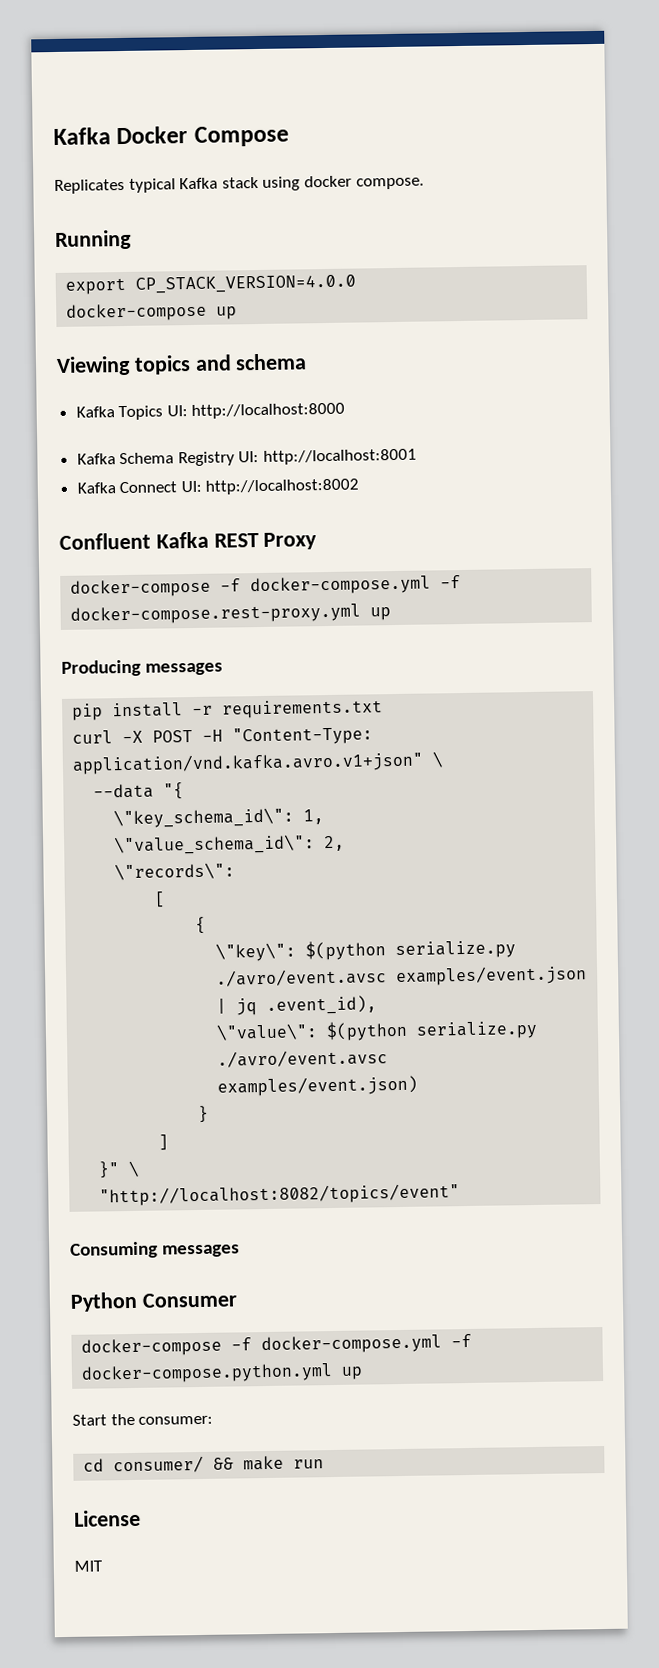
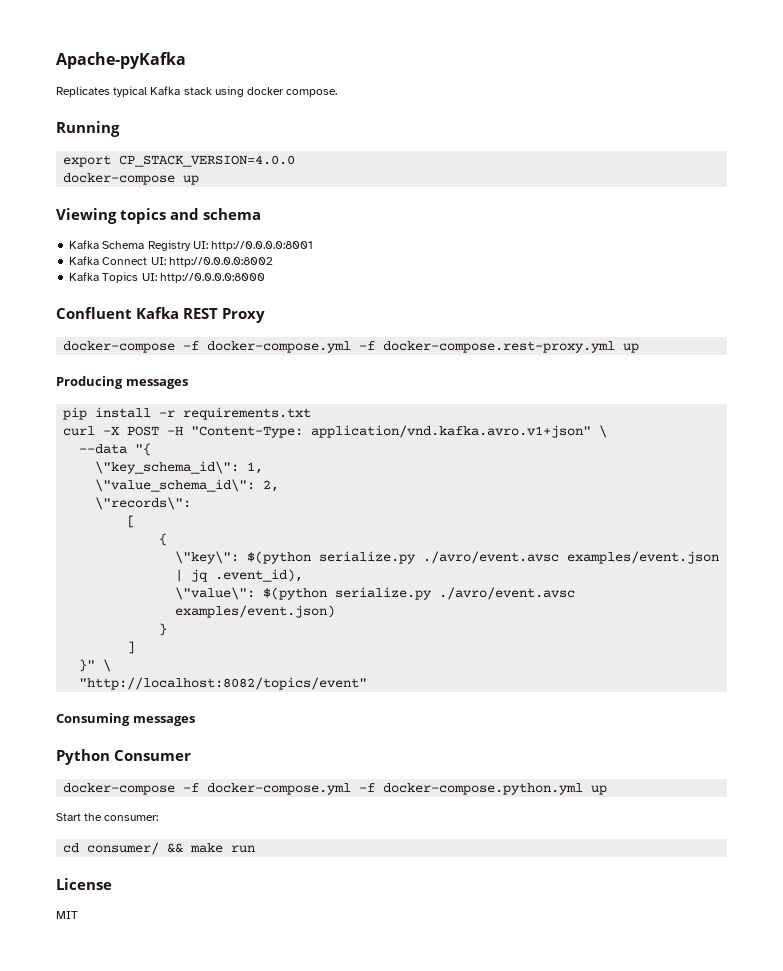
- Kafka Docker Compose
+ Apache-pyKafka
- Kafka Topics UI: http://localhost:8000
- Kafka Schema Registry UI: http://localhost:8001
+ Kafka Schema Registry UI: http://0.0.0.0:8001
- Kafka Connect UI: http://localhost:8002
+ Kafka Connect UI: http://0.0.0.0:8002
+ Kafka Topics UI: http://0.0.0.0:8000

